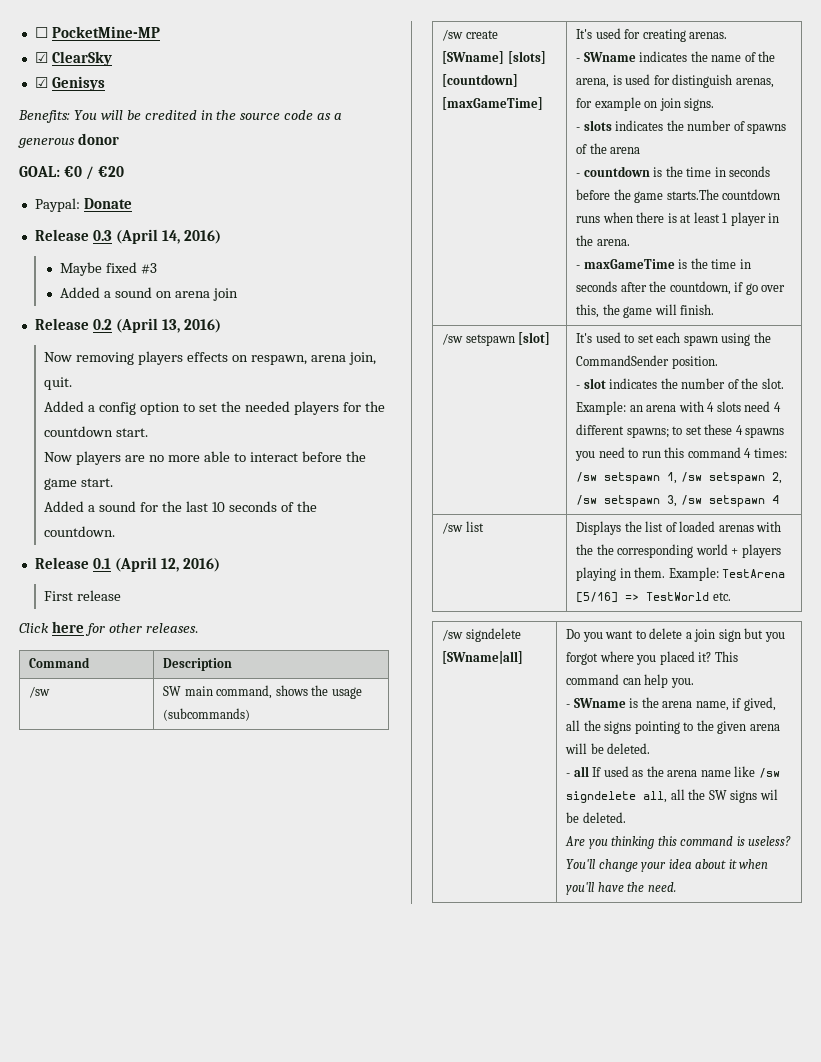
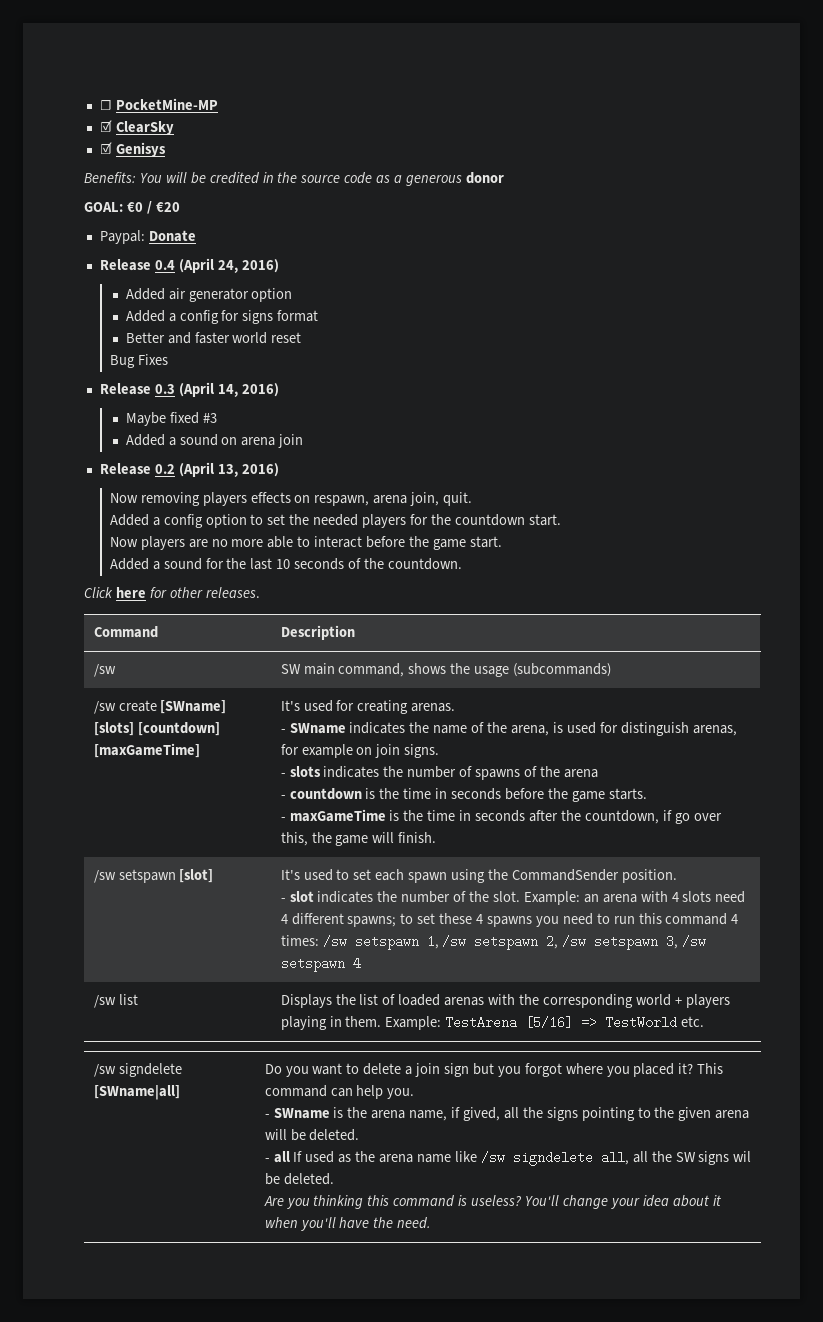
+ Release 0.4 (April 24, 2016)
+ Added air generator option
+ Added a config for signs format
+ Better and faster world reset
+ Bug Fixes
- Release 0.1 (April 12, 2016)
- First release
- - countdown is the time in seconds before the game starts.The countdown runs when there is at least 1 player in the arena.
+ - countdown is the time in seconds before the game starts.
- /sw list | Displays the list of loaded arenas with the the corresponding world + players playing in them. Example: TestArena [5/16] => TestWorld etc.
+ /sw list | Displays the list of loaded arenas with the corresponding world + players playing in them. Example: TestArena [5/16] => TestWorld etc.

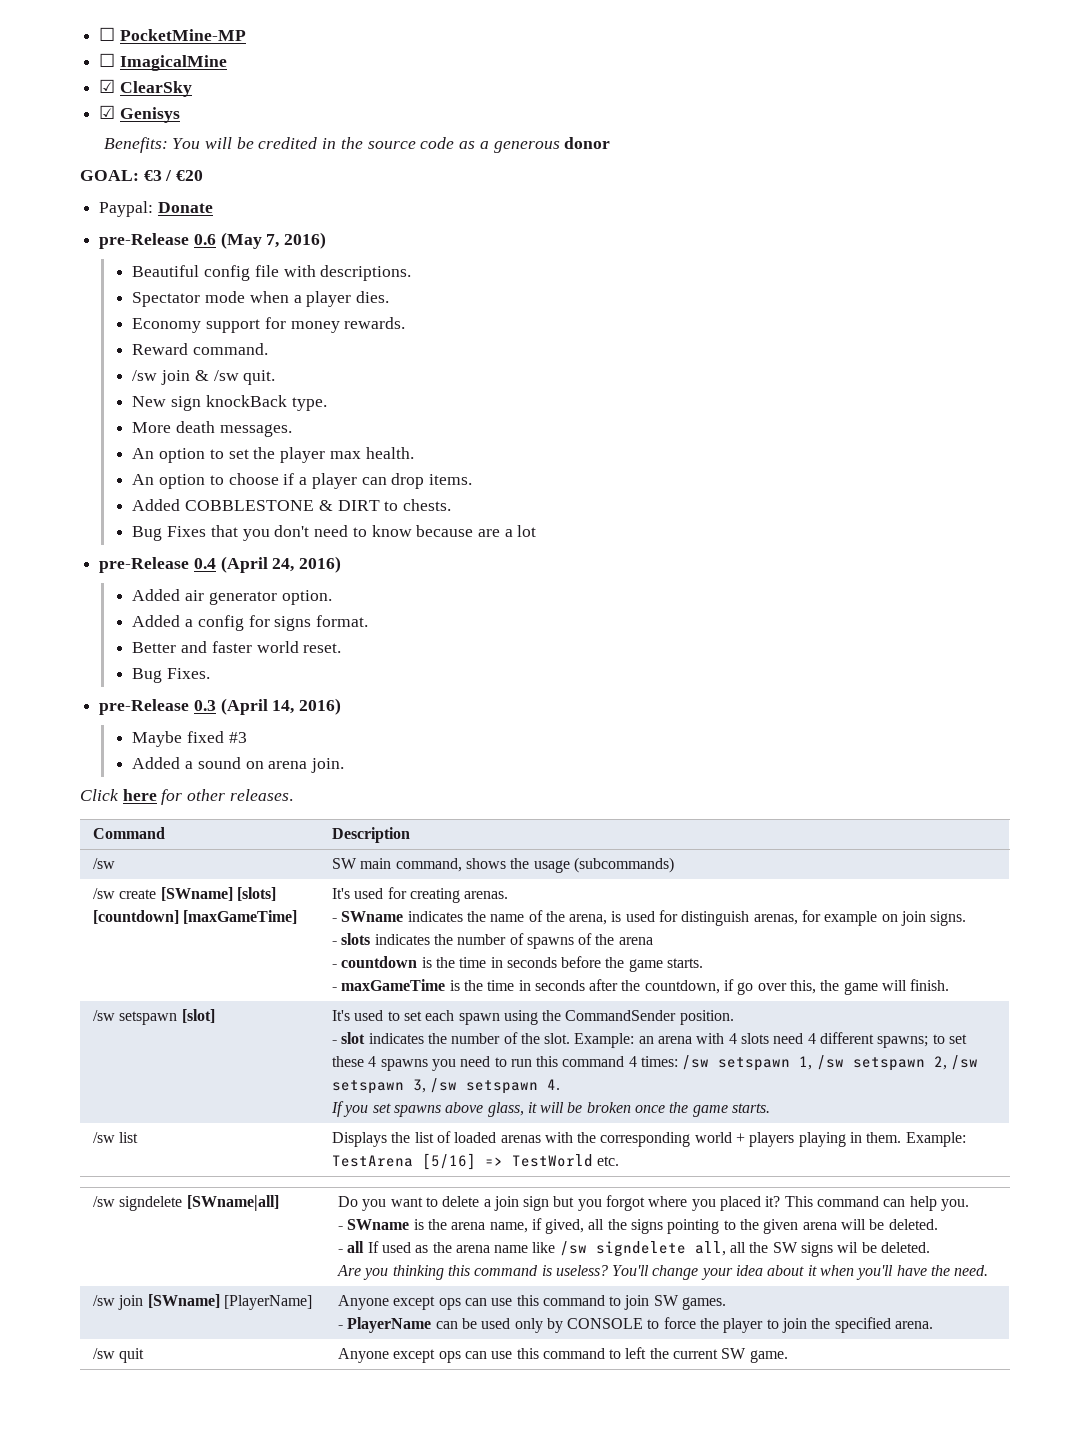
+ ☐ ImagicalMine
- GOAL: €0 / €20
+ GOAL: €3 / €20
- Release 0.4 (April 24, 2016)
+ pre-Release 0.6 (May 7, 2016)
+ Beautiful config file with descriptions.
+ Spectator mode when a player dies.
+ Economy support for money rewards.
+ Reward command.
+ /sw join & /sw quit.
+ New sign knockBack type.
+ More death messages.
+ An option to set the player max health.
+ An option to choose if a player can drop items.
+ Added COBBLESTONE & DIRT to chests.
+ Bug Fixes that you don't need to know because are a lot
+ pre-Release 0.4 (April 24, 2016)
- Added air generator option
+ Added air generator option.
- Added a config for signs format
+ Added a config for signs format.
- Better and faster world reset
- Bug Fixes
- Release 0.3 (April 14, 2016)
+ Better and faster world reset.
+ Bug Fixes.
+ pre-Release 0.3 (April 14, 2016)
- Added a sound on arena join
- Release 0.2 (April 13, 2016)
- Now removing players effects on respawn, arena join, quit.
- Added a config option to set the needed players for the countdown start.
- Now players are no more able to interact before the game start.
- Added a sound for the last 10 seconds of the countdown.
+ Added a sound on arena join.
- Example: an arena with 4 slots need 4 different spawns; to set these 4 spawns you need to run this command 4 times: /sw setspawn 1, /sw setspawn 2, /sw setspawn 3, /sw setspawn 4
+ Example: an arena with 4 slots need 4 different spawns; to set these 4 spawns you need to run this command 4 times: /sw setspawn 1, /sw setspawn 2, /sw setspawn 3, /sw setspawn 4.
+ If you set spawns above glass, it will be broken once the game starts.
+ /sw join [SWname] [PlayerName] | Anyone except ops can use this command to join SW games.
+ - PlayerName can be used only by CONSOLE to force the player to join the specified arena.
+ /sw quit | Anyone except ops can use this command to left the current SW game.

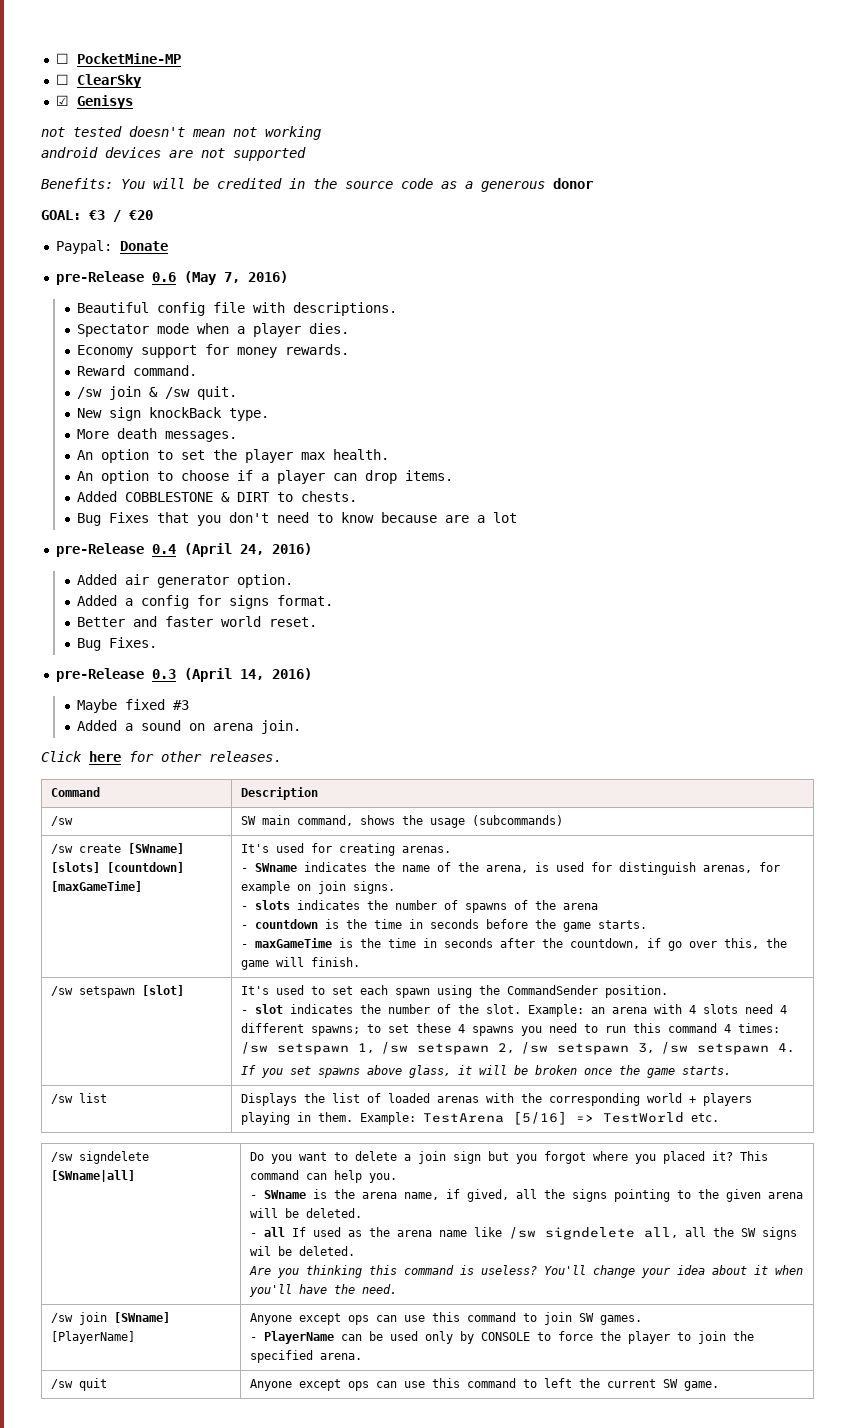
- ☐ ImagicalMine
- ☑ ClearSky
+ ☐ ClearSky
+ not tested doesn't mean not working
+ android devices are not supported

